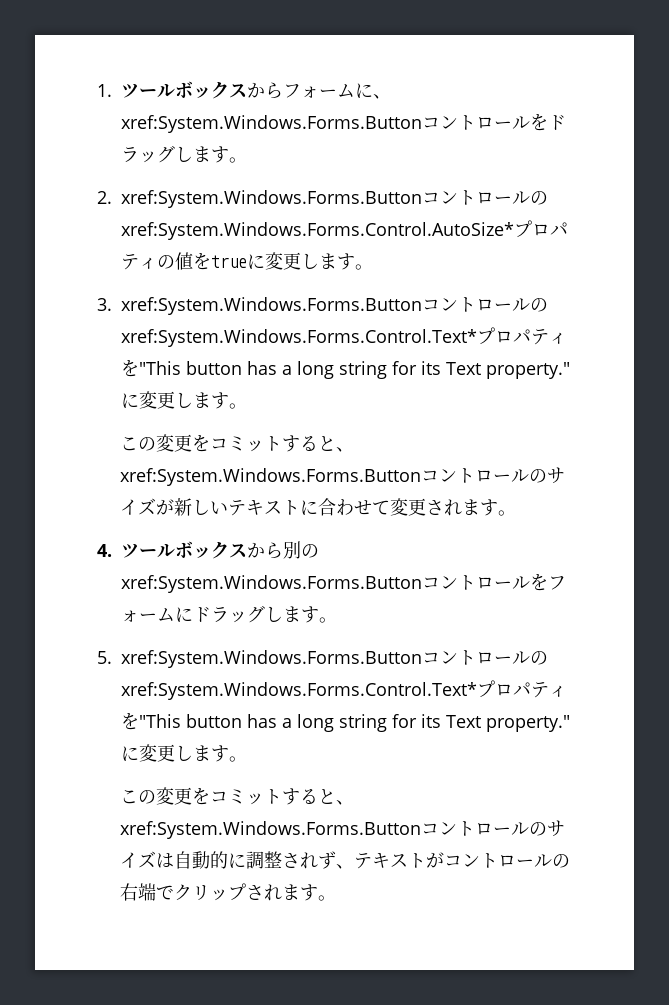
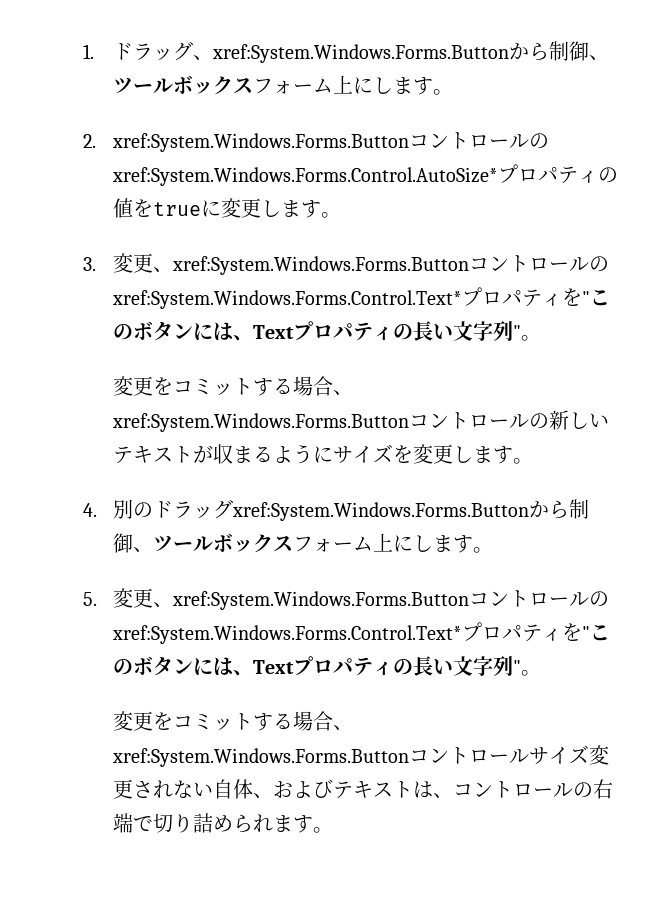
- 1.ツールボックスからフォームに、xref:System.Windows.Forms.Buttonコントロールをドラッグします。
+ 1.ドラッグ、xref:System.Windows.Forms.Buttonから制御、ツールボックスフォーム上にします。
- 3. xref:System.Windows.Forms.Buttonコントロールのxref:System.Windows.Forms.Control.Text*プロパティを"This button has a long string for its Text property."に変更します。
- この変更をコミットすると、xref:System.Windows.Forms.Buttonコントロールのサイズが新しいテキストに合わせて変更されます。
- 4.ツールボックスから別のxref:System.Windows.Forms.Buttonコントロールをフォームにドラッグします。
+ 3.変更、xref:System.Windows.Forms.Buttonコントロールのxref:System.Windows.Forms.Control.Text*プロパティを"このボタンには、Textプロパティの長い文字列"。
+ 変更をコミットする場合、xref:System.Windows.Forms.Buttonコントロールの新しいテキストが収まるようにサイズを変更します。
+ 4.別のドラッグxref:System.Windows.Forms.Buttonから制御、ツールボックスフォーム上にします。
- 5. xref:System.Windows.Forms.Buttonコントロールのxref:System.Windows.Forms.Control.Text*プロパティを"This button has a long string for its Text property."に変更します。
- この変更をコミットすると、xref:System.Windows.Forms.Buttonコントロールのサイズは自動的に調整されず、テキストがコントロールの右端でクリップされます。
+ 5.変更、xref:System.Windows.Forms.Buttonコントロールのxref:System.Windows.Forms.Control.Text*プロパティを"このボタンには、Textプロパティの長い文字列"。
+ 変更をコミットする場合、xref:System.Windows.Forms.Buttonコントロールサイズ変更されない自体、およびテキストは、コントロールの右端で切り詰められます。

